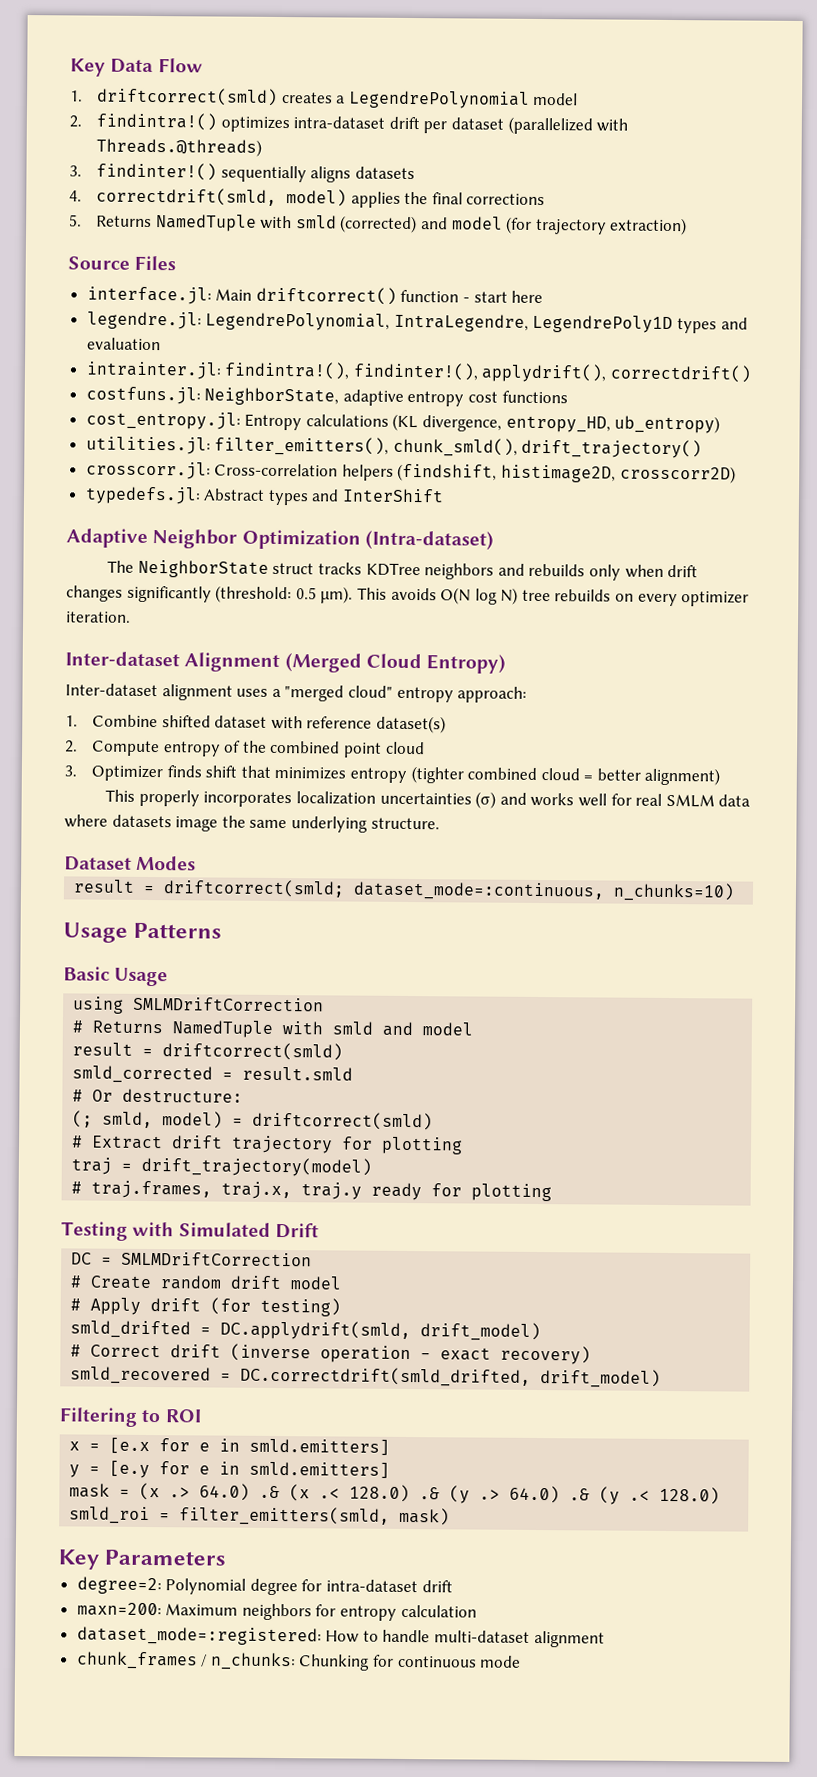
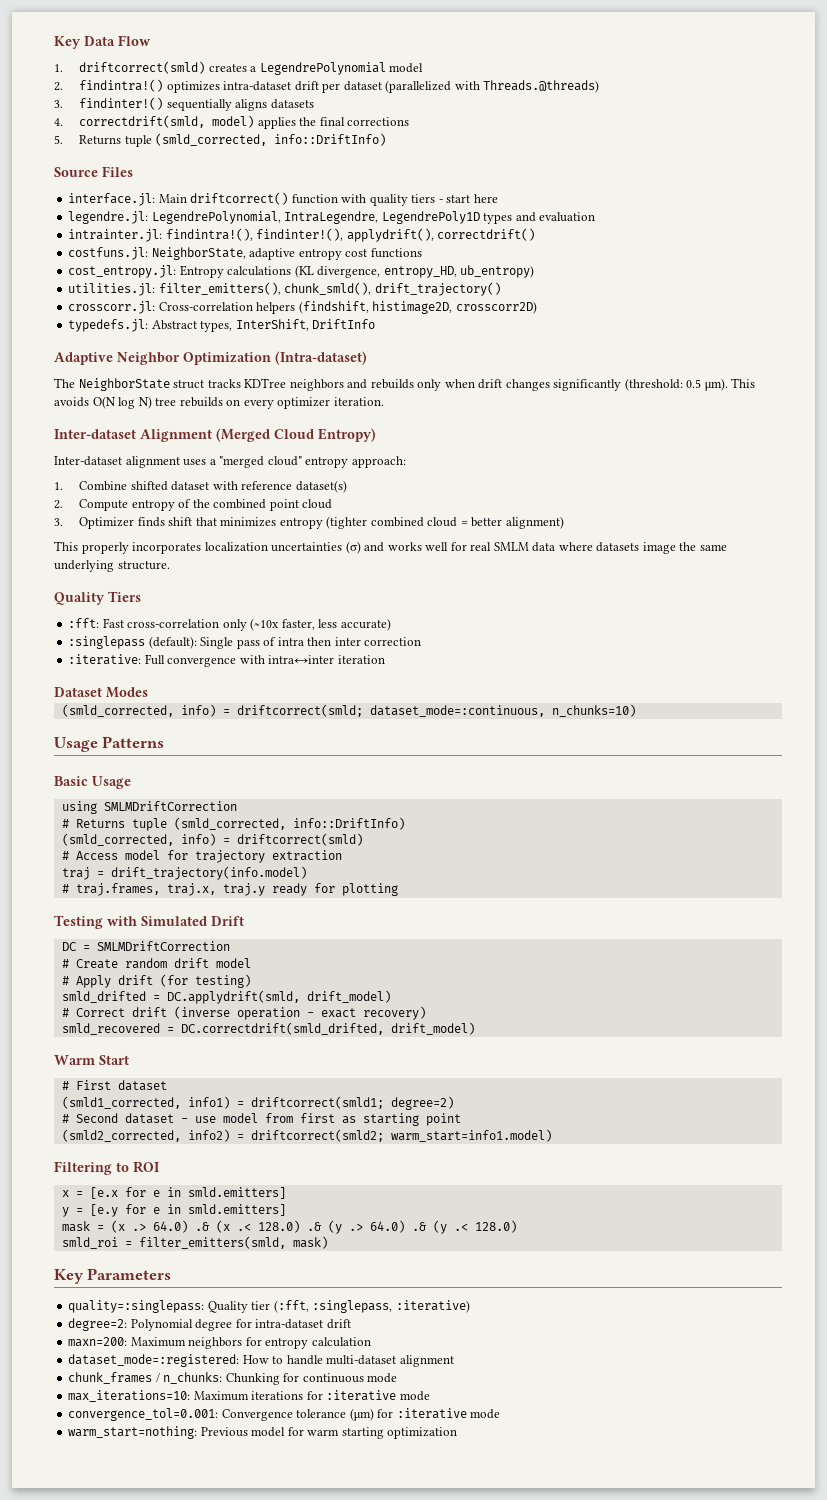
- 5. Returns NamedTuple with smld (corrected) and model (for trajectory extraction)
+ 5. Returns tuple (smld_corrected, info::DriftInfo)
- interface.jl: Main driftcorrect() function - start here
+ interface.jl: Main driftcorrect() function with quality tiers - start here
- typedefs.jl: Abstract types and InterShift
+ typedefs.jl: Abstract types, InterShift, DriftInfo
+ Quality Tiers
+ :fft: Fast cross-correlation only (~10x faster, less accurate)
+ :singlepass (default): Single pass of intra then inter correction
+ :iterative: Full convergence with intra↔inter iteration
- result = driftcorrect(smld; dataset_mode=:continuous, n_chunks=10)
+ (smld_corrected, info) = driftcorrect(smld; dataset_mode=:continuous, n_chunks=10)
- # Returns NamedTuple with smld and model
- result = driftcorrect(smld)
- smld_corrected = result.smld
- # Or destructure:
- (; smld, model) = driftcorrect(smld)
- # Extract drift trajectory for plotting
+ # Returns tuple (smld_corrected, info::DriftInfo)
+ (smld_corrected, info) = driftcorrect(smld)
+ # Access model for trajectory extraction
- traj = drift_trajectory(model)
+ traj = drift_trajectory(info.model)
+ Warm Start
+ # First dataset
+ (smld1_corrected, info1) = driftcorrect(smld1; degree=2)
+ # Second dataset - use model from first as starting point
+ (smld2_corrected, info2) = driftcorrect(smld2; warm_start=info1.model)
+ quality=:singlepass: Quality tier (:fft, :singlepass, :iterative)
+ max_iterations=10: Maximum iterations for :iterative mode
+ convergence_tol=0.001: Convergence tolerance (μm) for :iterative mode
+ warm_start=nothing: Previous model for warm starting optimization

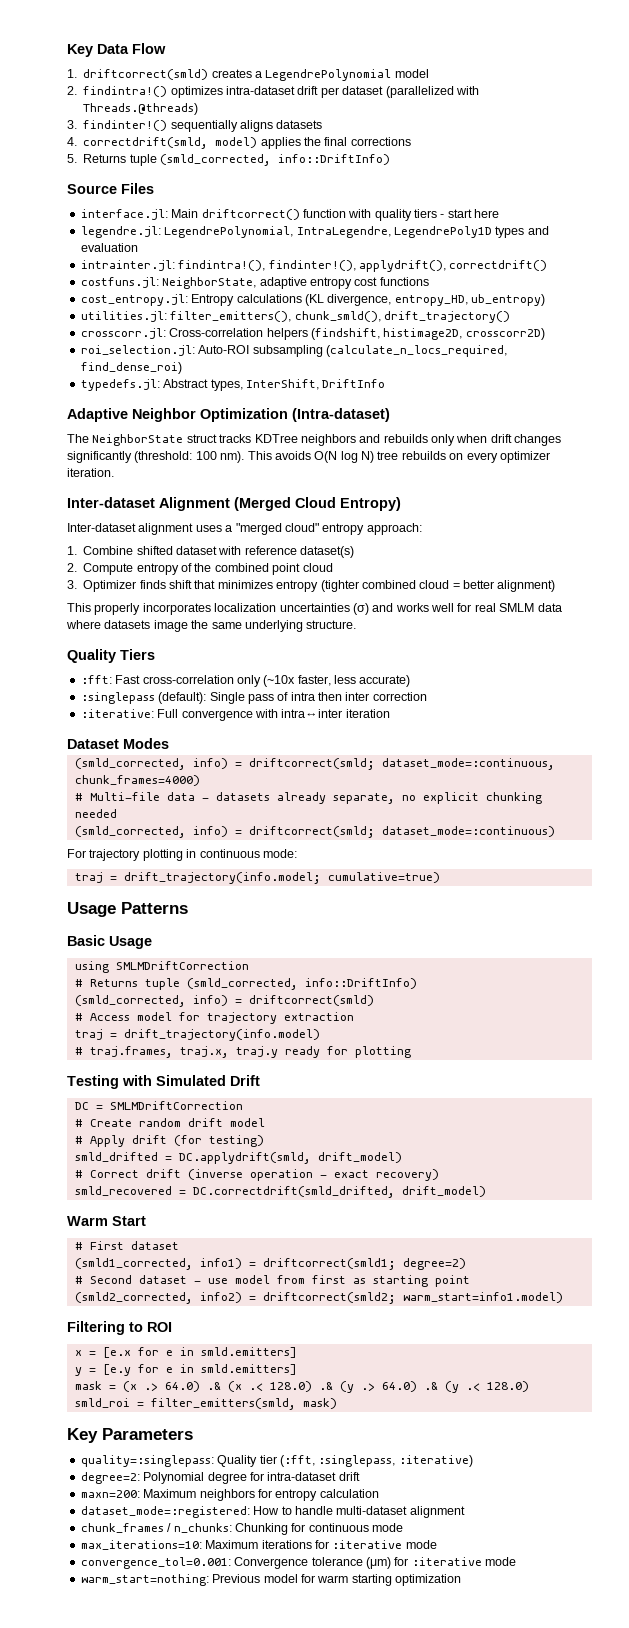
+ roi_selection.jl: Auto-ROI subsampling (calculate_n_locs_required, find_dense_roi)
- The NeighborState struct tracks KDTree neighbors and rebuilds only when drift changes significantly (threshold: 0.5 μm).
+ The NeighborState struct tracks KDTree neighbors and rebuilds only when drift changes significantly (threshold: 100 nm).
- (smld_corrected, info) = driftcorrect(smld; dataset_mode=:continuous, n_chunks=10)
+ (smld_corrected, info) = driftcorrect(smld; dataset_mode=:continuous, chunk_frames=4000)
+ # Multi-file data - datasets already separate, no explicit chunking needed
+ (smld_corrected, info) = driftcorrect(smld; dataset_mode=:continuous)
+ For trajectory plotting in continuous mode:
+ traj = drift_trajectory(info.model; cumulative=true)

